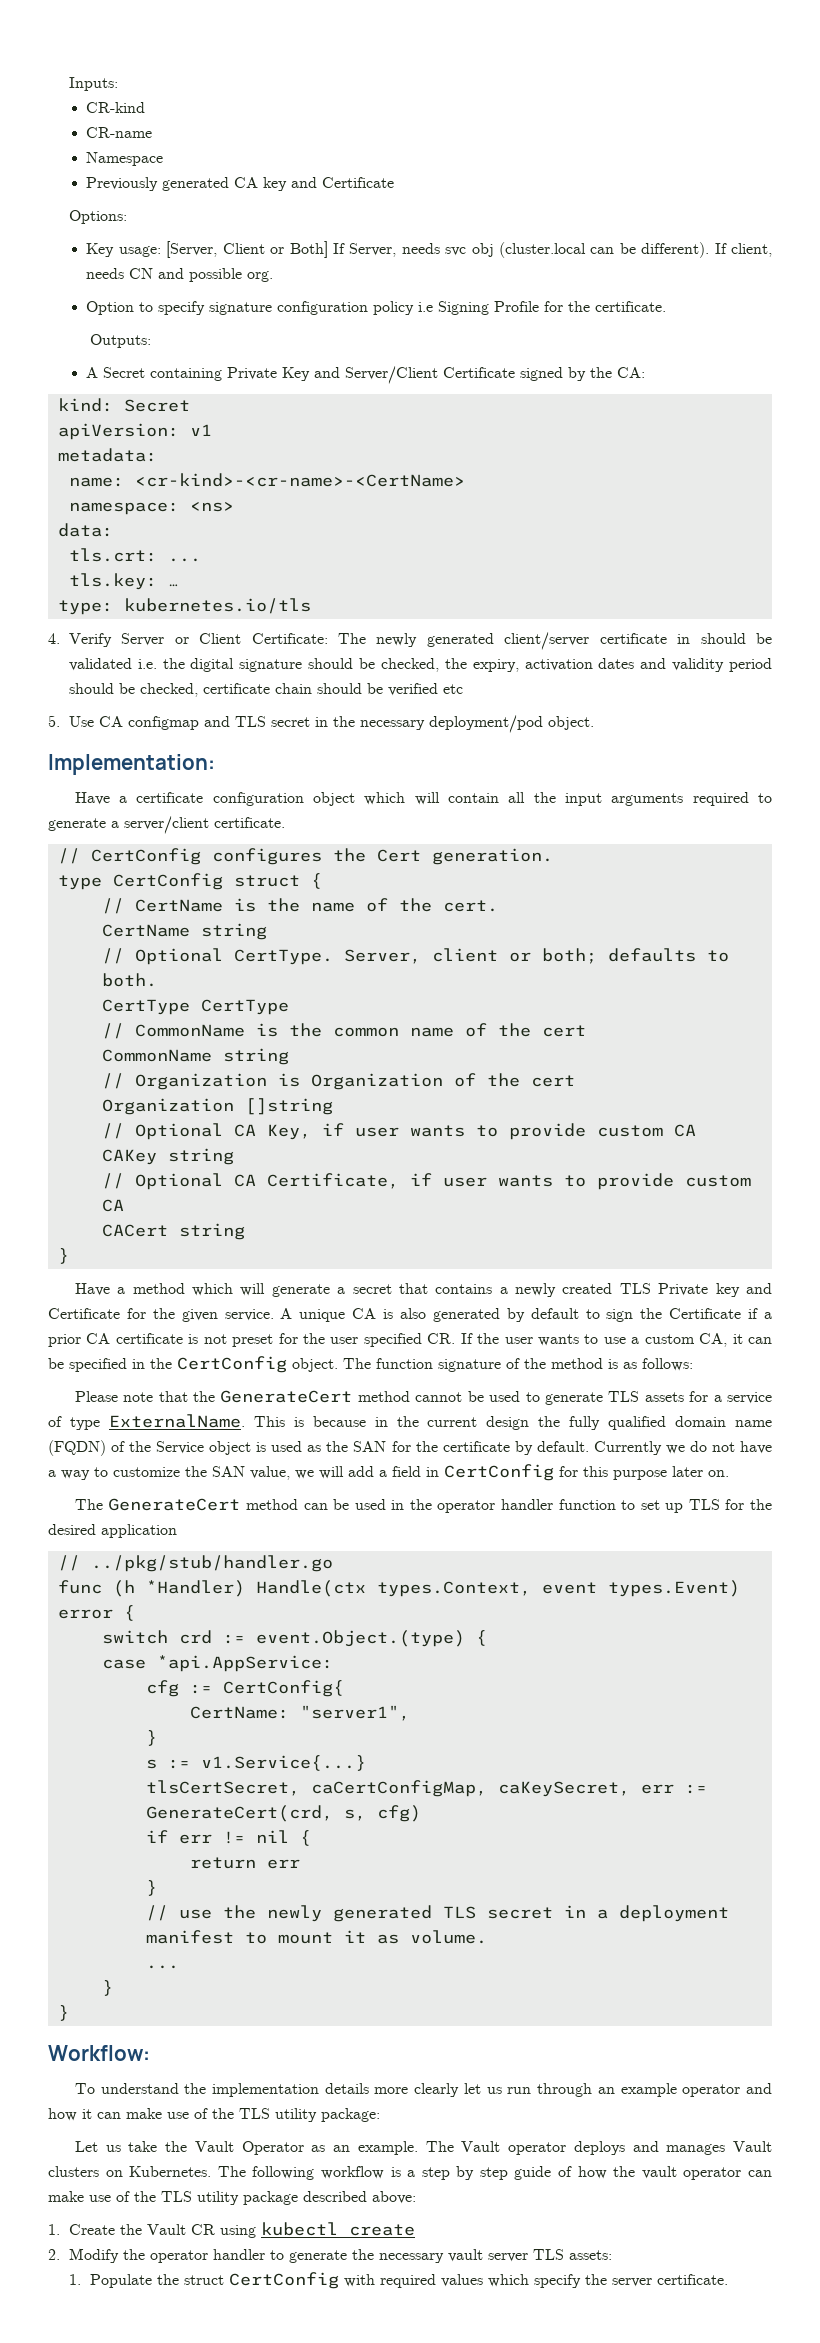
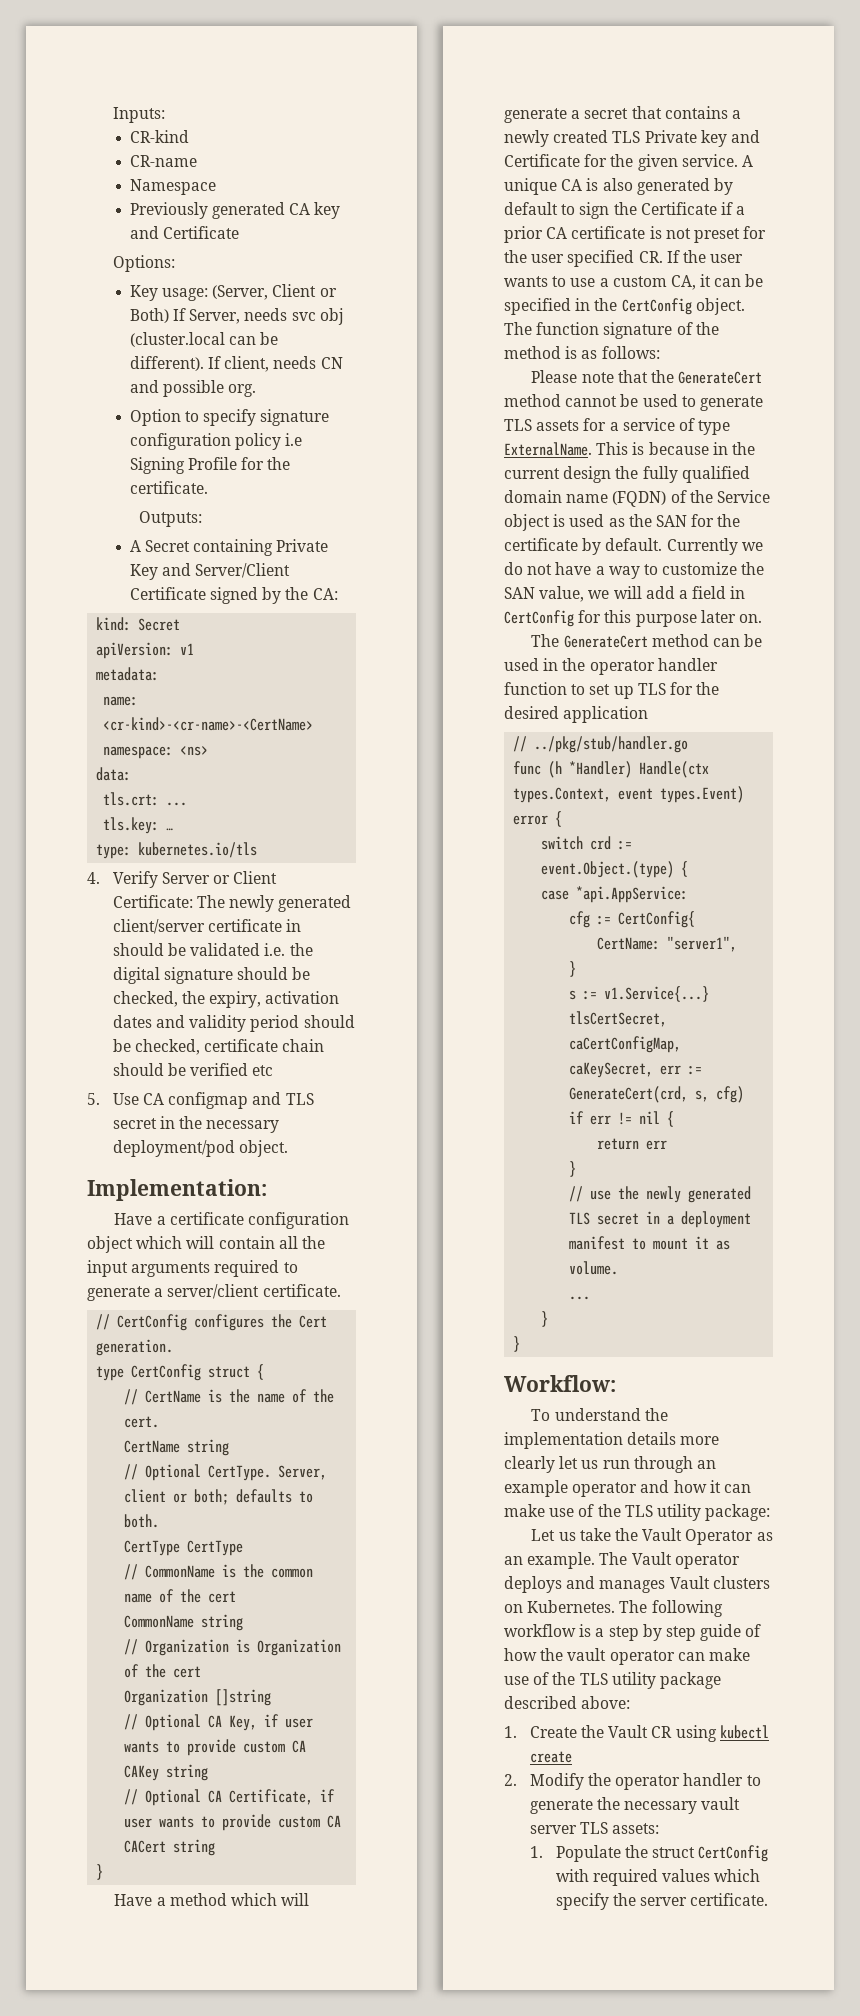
- Key usage: [Server, Client or Both] If Server, needs svc obj (cluster.local can be different).
+ Key usage: (Server, Client or Both) If Server, needs svc obj (cluster.local can be different).

